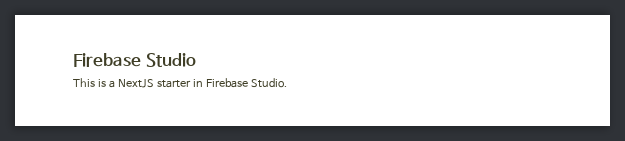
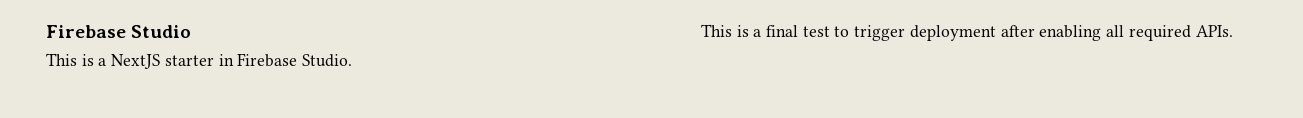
+ This is a final test to trigger deployment after enabling all required APIs.

